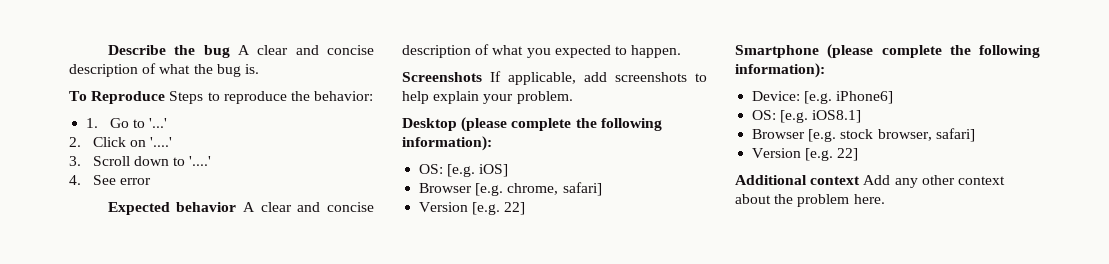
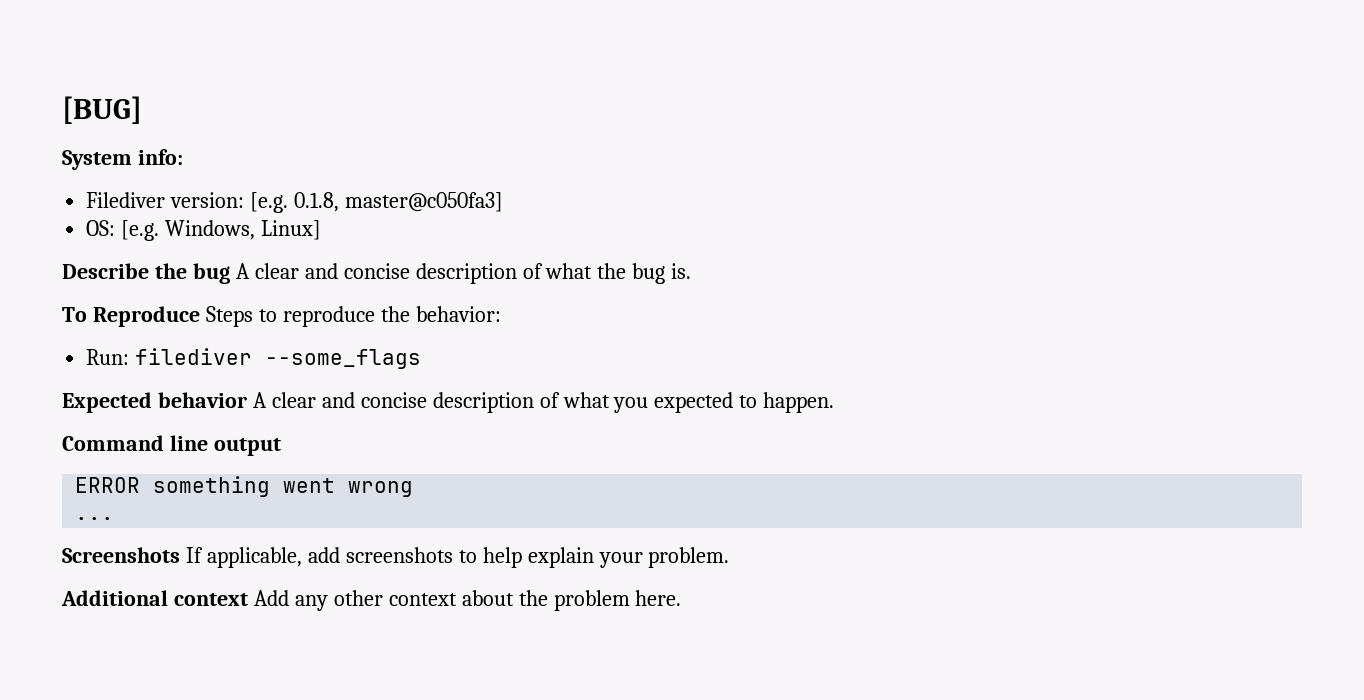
+ [BUG]
+ System info:
+ Filediver version: [e.g. 0.1.8, master@c050fa3]
+ OS: [e.g. Windows, Linux]
- 1. Go to '...'
- 2. Click on '....'
- 3. Scroll down to '....'
- 4. See error
+ Run: filediver --some_flags
+ Command line output
+ ERROR something went wrong
+ ...
- Desktop (please complete the following information):
- OS: [e.g. iOS]
- Browser [e.g. chrome, safari]
- Version [e.g. 22]
- Smartphone (please complete the following information):
- Device: [e.g. iPhone6]
- OS: [e.g. iOS8.1]
- Browser [e.g. stock browser, safari]
- Version [e.g. 22]

